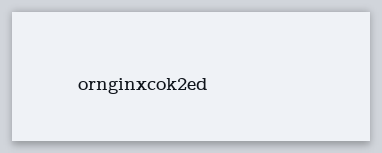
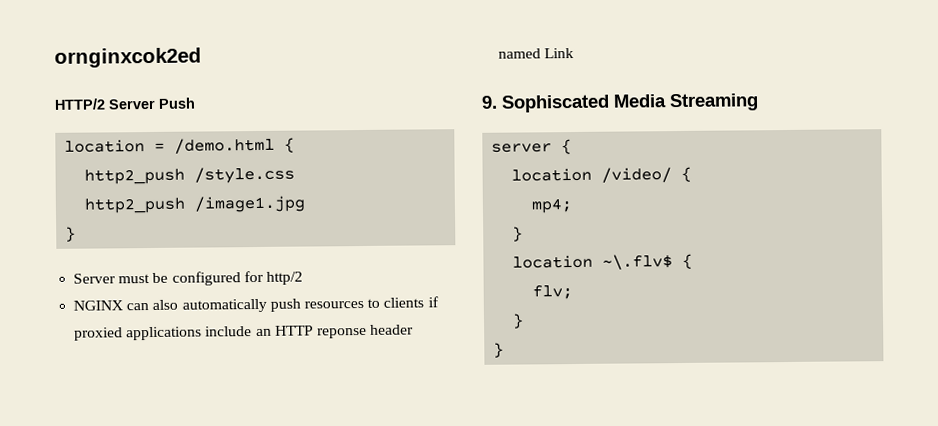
+ HTTP/2 Server Push
+ location = /demo.html {
+ http2_push /style.css
+ http2_push /image1.jpg
+ }
+ Server must be configured for http/2
+ NGINX can also automatically push resources to clients if proxied applications include an HTTP reponse header named Link
+ 9. Sophiscated Media Streaming
+ server {
+ location /video/ {
+ mp4;
+ }
+ location ~\.flv$ {
+ flv;
+ }
+ }

